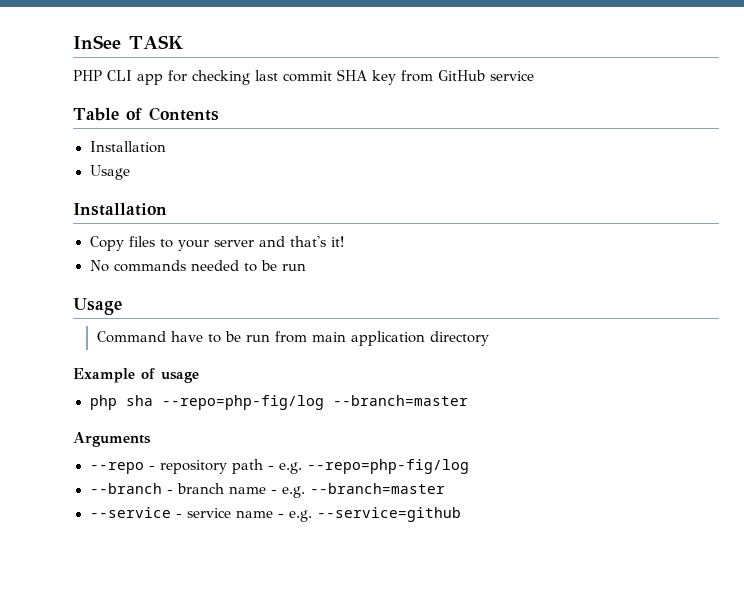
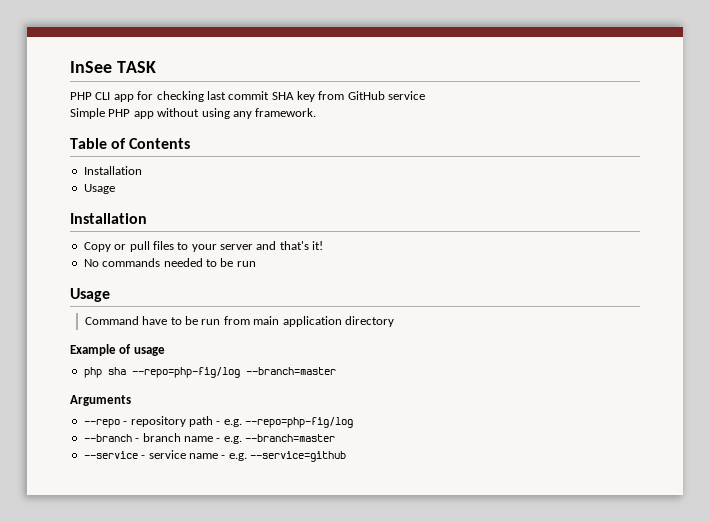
+ Simple PHP app without using any framework.
- Copy files to your server and that's it!
+ Copy or pull files to your server and that's it!

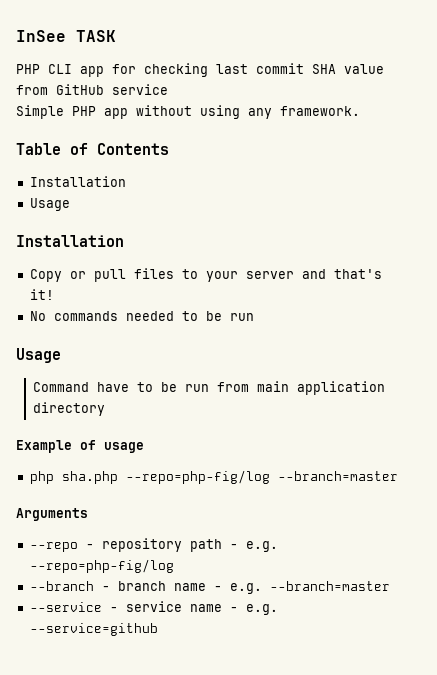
- PHP CLI app for checking last commit SHA key from GitHub service
+ PHP CLI app for checking last commit SHA value from GitHub service
- php sha --repo=php-fig/log --branch=master
+ php sha.php --repo=php-fig/log --branch=master

